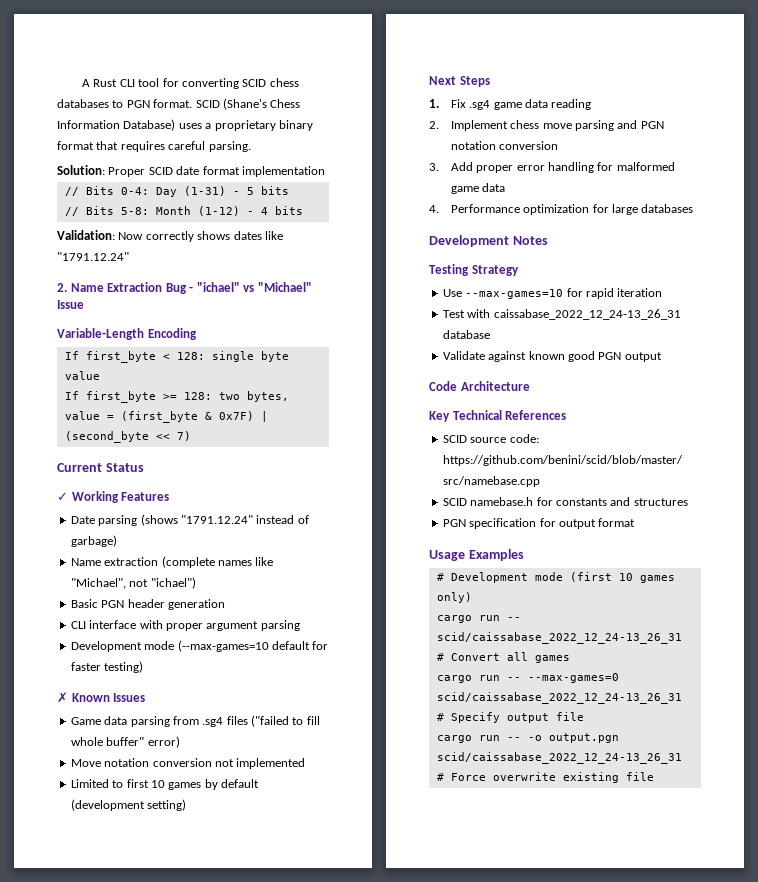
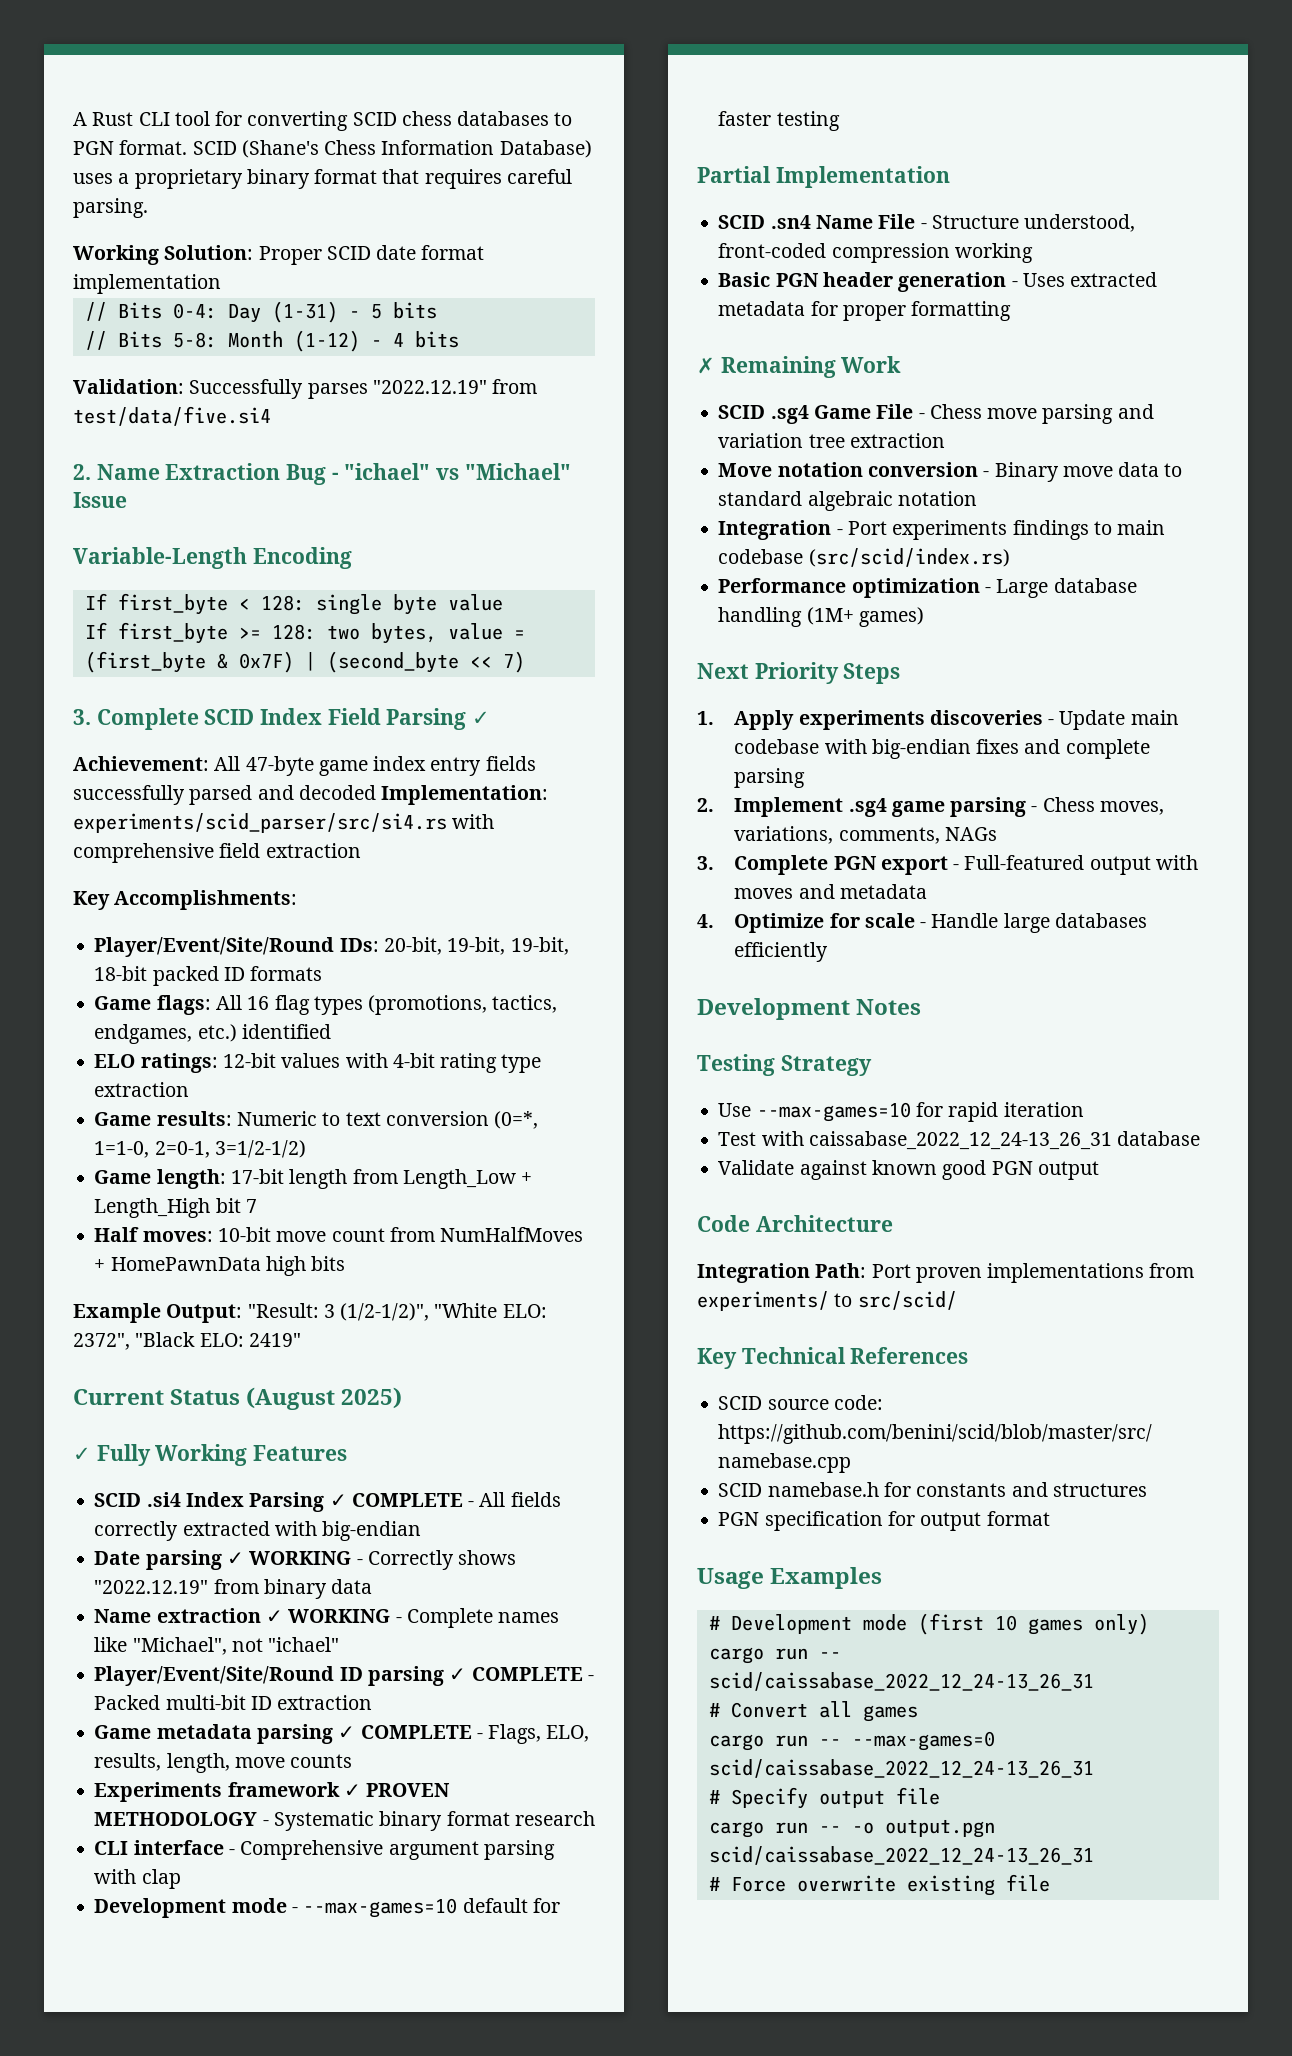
- Solution: Proper SCID date format implementation
+ Working Solution: Proper SCID date format implementation
- Validation: Now correctly shows dates like "1791.12.24"
+ Validation: Successfully parses "2022.12.19" from test/data/five.si4
+ 3. Complete SCID Index Field Parsing ✓
+ Achievement: All 47-byte game index entry fields successfully parsed and decoded Implementation: experiments/scid_parser/src/si4.rs with comprehensive field extraction
+ Key Accomplishments:
+ Player/Event/Site/Round IDs: 20-bit, 19-bit, 19-bit, 18-bit packed ID formats
+ Game flags: All 16 flag types (promotions, tactics, endgames, etc.) identified
+ ELO ratings: 12-bit values with 4-bit rating type extraction
+ Game results: Numeric to text conversion (0=*, 1=1-0, 2=0-1, 3=1/2-1/2)
+ Game length: 17-bit length from Length_Low + Length_High bit 7
+ Half moves: 10-bit move count from NumHalfMoves + HomePawnData high bits
+ Example Output: "Result: 3 (1/2-1/2)", "White ELO: 2372", "Black ELO: 2419"
- Current Status
- ✓ Working Features
+ Current Status (August 2025)
+ ✓ Fully Working Features
- Date parsing (shows "1791.12.24" instead of garbage)
- Name extraction (complete names like "Michael", not "ichael")
- Basic PGN header generation
- CLI interface with proper argument parsing
- Development mode (--max-games=10 default for faster testing)
- ✗ Known Issues
- Game data parsing from .sg4 files ("failed to fill whole buffer" error)
- Move notation conversion not implemented
- Limited to first 10 games by default (development setting)
+ SCID .si4 Index Parsing ✓ COMPLETE - All fields correctly extracted with big-endian
+ Date parsing ✓ WORKING - Correctly shows "2022.12.19" from binary data
+ Name extraction ✓ WORKING - Complete names like "Michael", not "ichael"
+ Player/Event/Site/Round ID parsing ✓ COMPLETE - Packed multi-bit ID extraction
+ Game metadata parsing ✓ COMPLETE - Flags, ELO, results, length, move counts
+ Experiments framework ✓ PROVEN METHODOLOGY - Systematic binary format research
+ CLI interface - Comprehensive argument parsing with clap
+ Development mode - --max-games=10 default for faster testing
+ Partial Implementation
+ SCID .sn4 Name File - Structure understood, front-coded compression working
+ Basic PGN header generation - Uses extracted metadata for proper formatting
+ ✗ Remaining Work
+ SCID .sg4 Game File - Chess move parsing and variation tree extraction
+ Move notation conversion - Binary move data to standard algebraic notation
+ Integration - Port experiments findings to main codebase (src/scid/index.rs)
+ Performance optimization - Large database handling (1M+ games)
- Next Steps
+ Next Priority Steps
- 1. Fix .sg4 game data reading
- 2. Implement chess move parsing and PGN notation conversion
- 3. Add proper error handling for malformed game data
- 4. Performance optimization for large databases
+ 1. Apply experiments discoveries - Update main codebase with big-endian fixes and complete parsing
+ 2. Implement .sg4 game parsing - Chess moves, variations, comments, NAGs
+ 3. Complete PGN export - Full-featured output with moves and metadata
+ 4. Optimize for scale - Handle large databases efficiently
+ Integration Path: Port proven implementations from experiments/ to src/scid/

